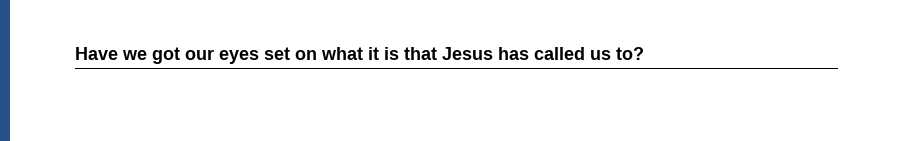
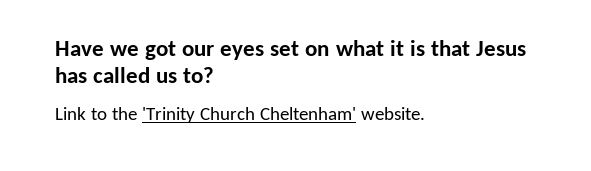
+ Link to the 'Trinity Church Cheltenham' website.

